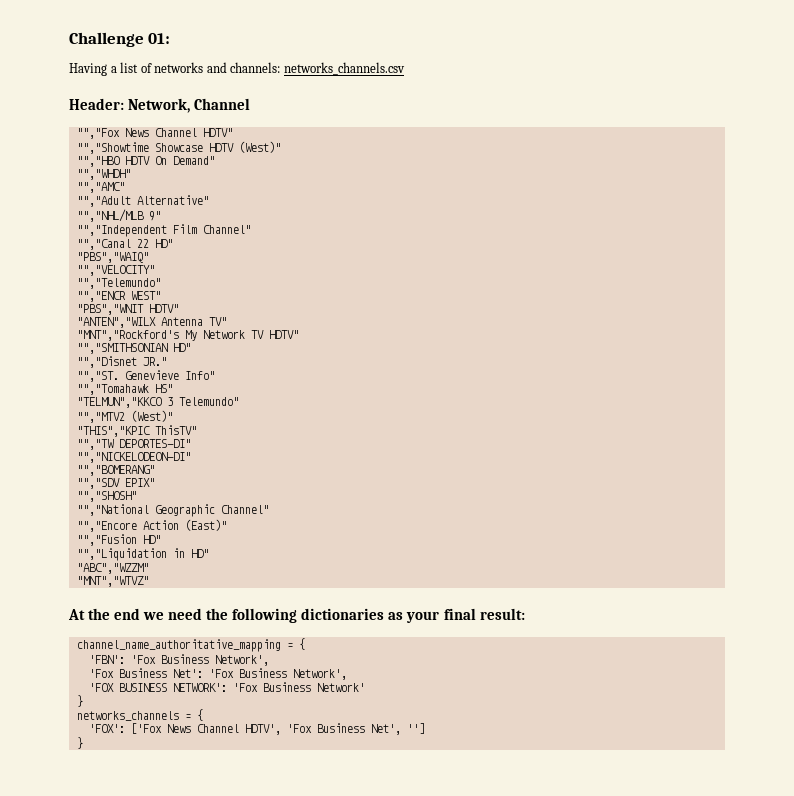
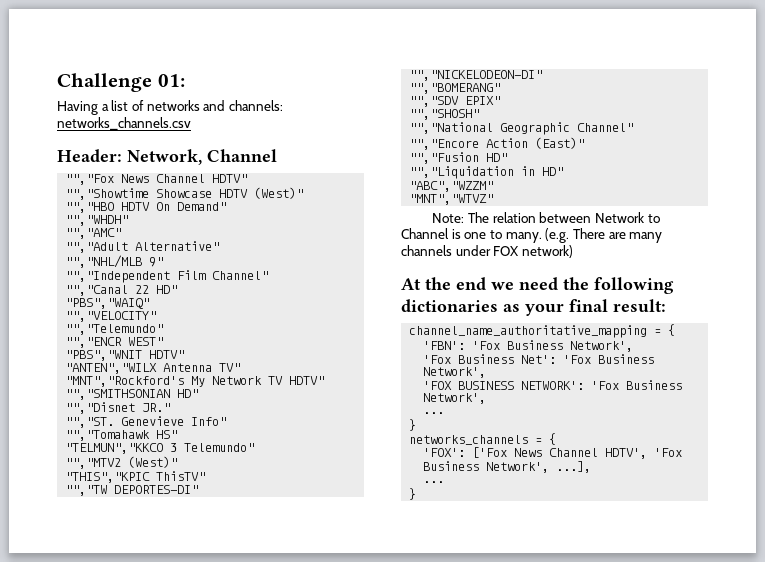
+ Note: The relation between Network to Channel is one to many. (e.g. There are many channels under FOX network)
- 'FOX BUSINESS NETWORK': 'Fox Business Network'
+ 'FOX BUSINESS NETWORK': 'Fox Business Network',
+ ...
- 'FOX': ['Fox News Channel HDTV', 'Fox Business Net', '']
+ 'FOX': ['Fox News Channel HDTV', 'Fox Business Network', ...],
+ ...

